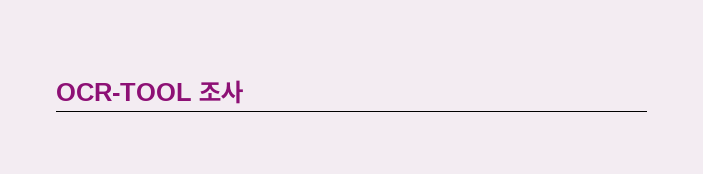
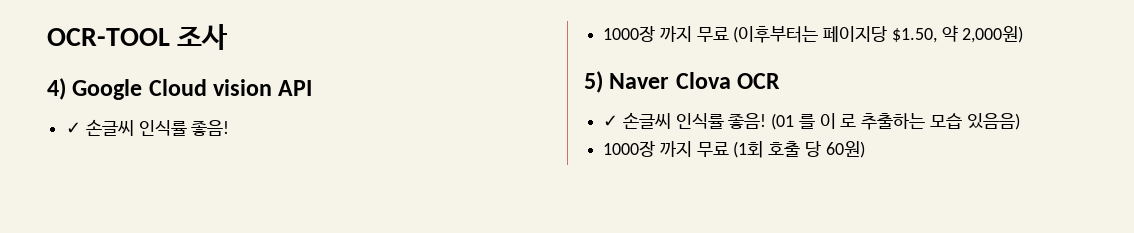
+ 4) Google Cloud vision API
+ ✓ 손글씨 인식률 좋음!
+ 1000장 까지 무료 (이후부터는 페이지당 $1.50, 약 2,000원)
+ 5) Naver Clova OCR
+ ✓ 손글씨 인식률 좋음! (01 를 이 로 추출하는 모습 있음음)
+ 1000장 까지 무료 (1회 호출 당 60원)

